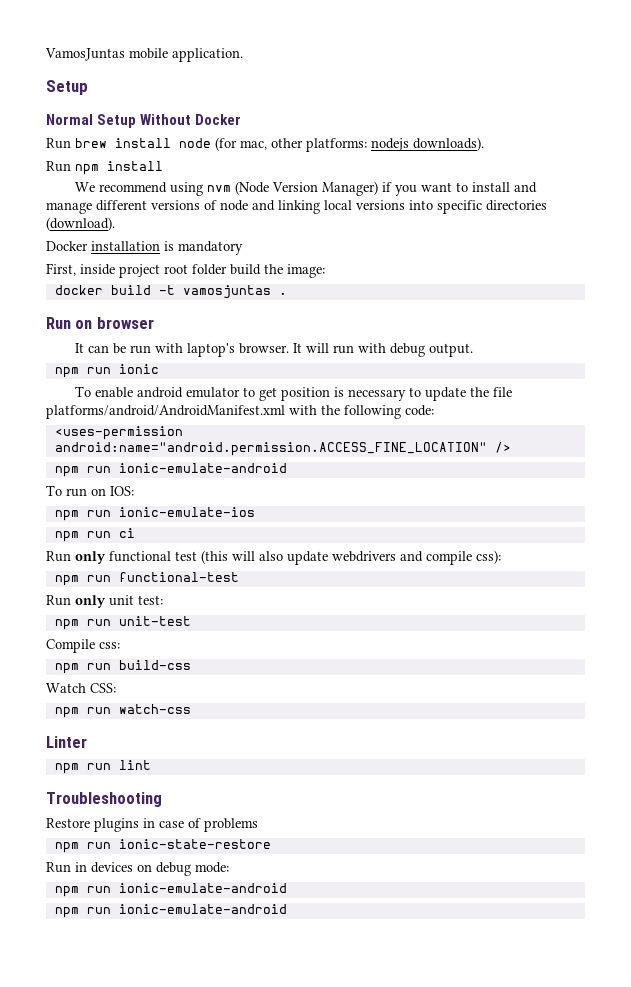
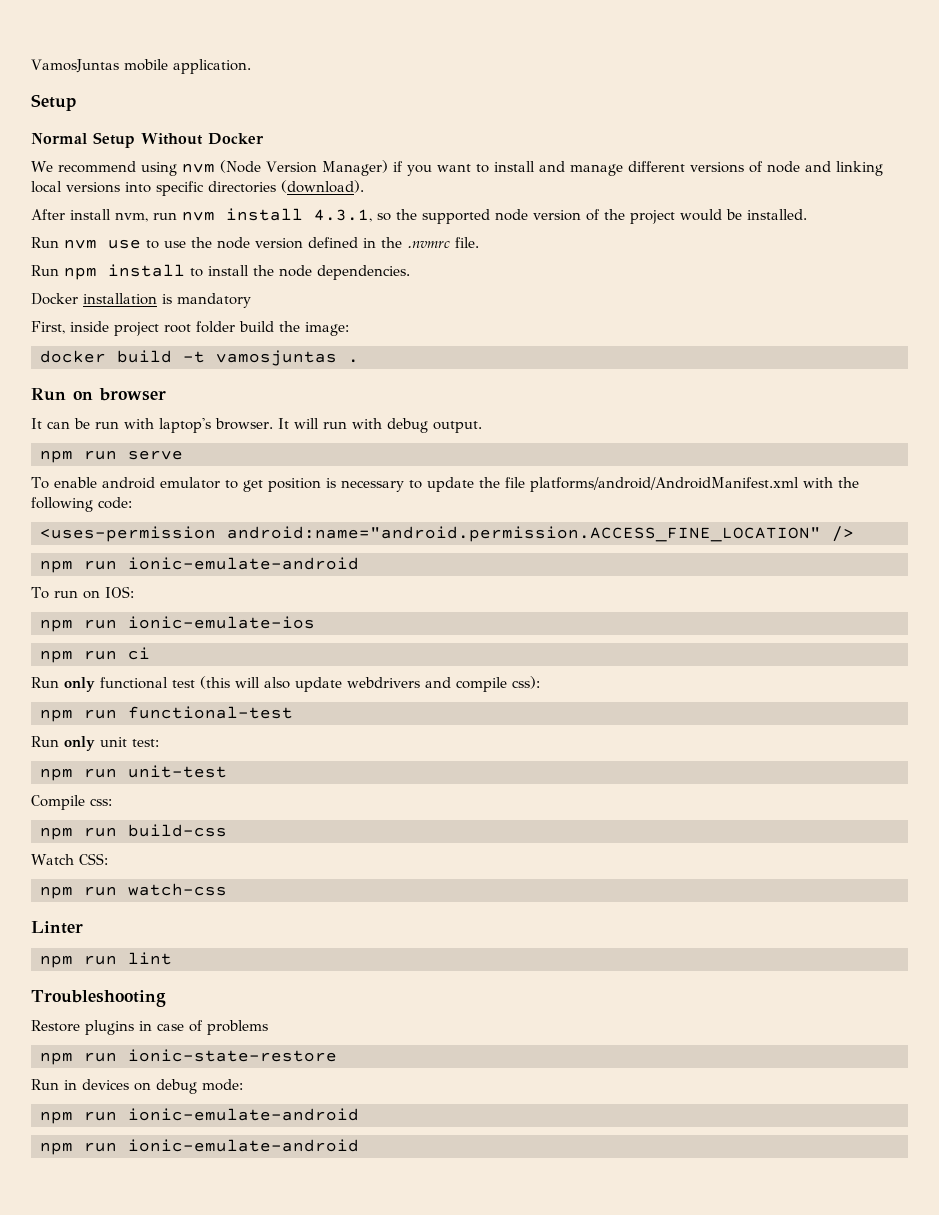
- Run brew install node (for mac, other platforms: nodejs downloads).
- Run npm install
+ After install nvm, run nvm install 4.3.1, so the supported node version of the project would be installed.
+ Run nvm use to use the node version defined in the .nvmrc file.
+ Run npm install to install the node dependencies.
- npm run ionic
+ npm run serve

